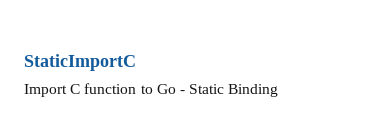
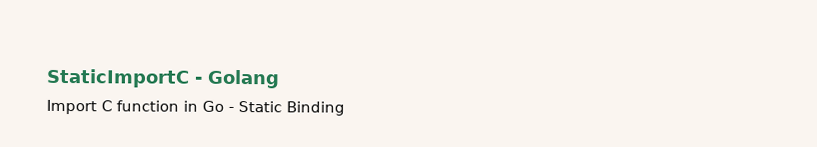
- StaticImportC
+ StaticImportC - Golang
- Import C function to Go - Static Binding
+ Import C function in Go - Static Binding

